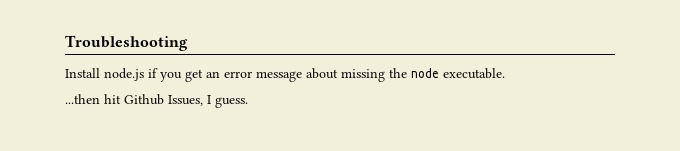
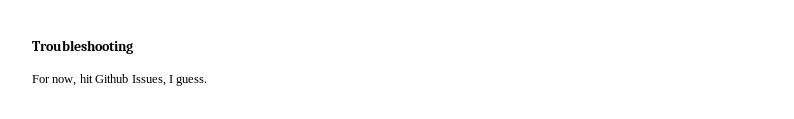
- Install node.js if you get an error message about missing the node executable.
- ...then hit Github Issues, I guess.
+ For now, hit Github Issues, I guess.

